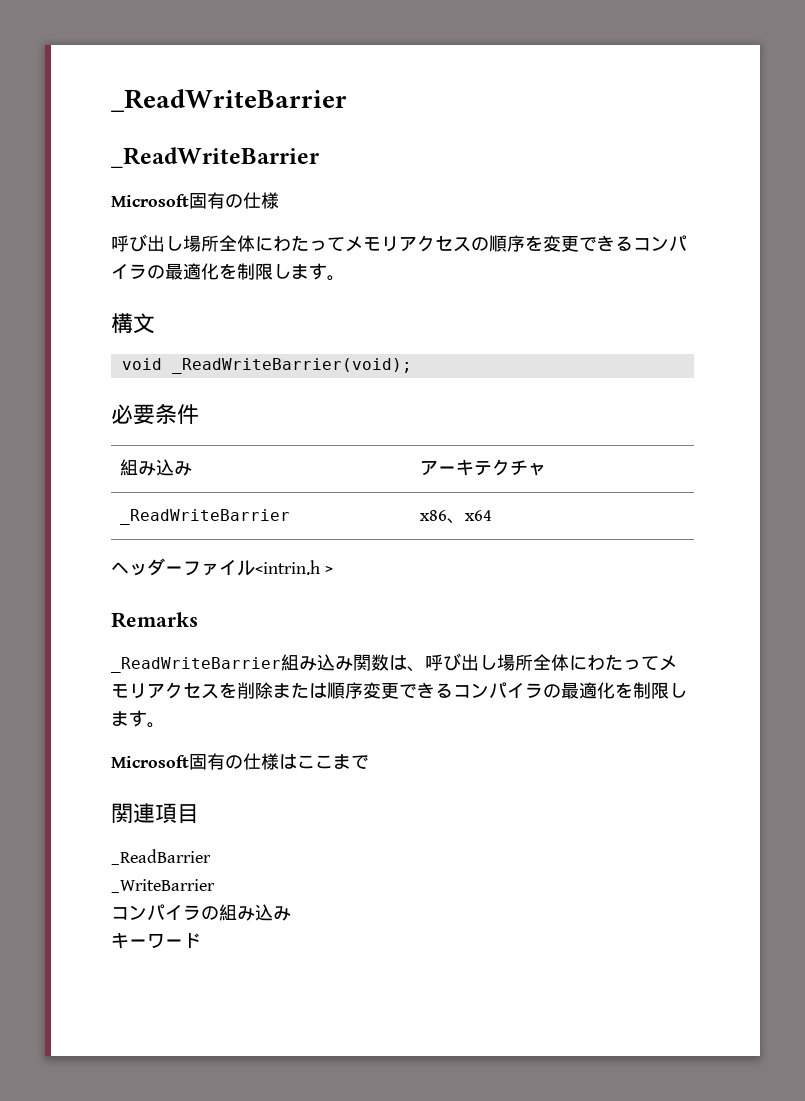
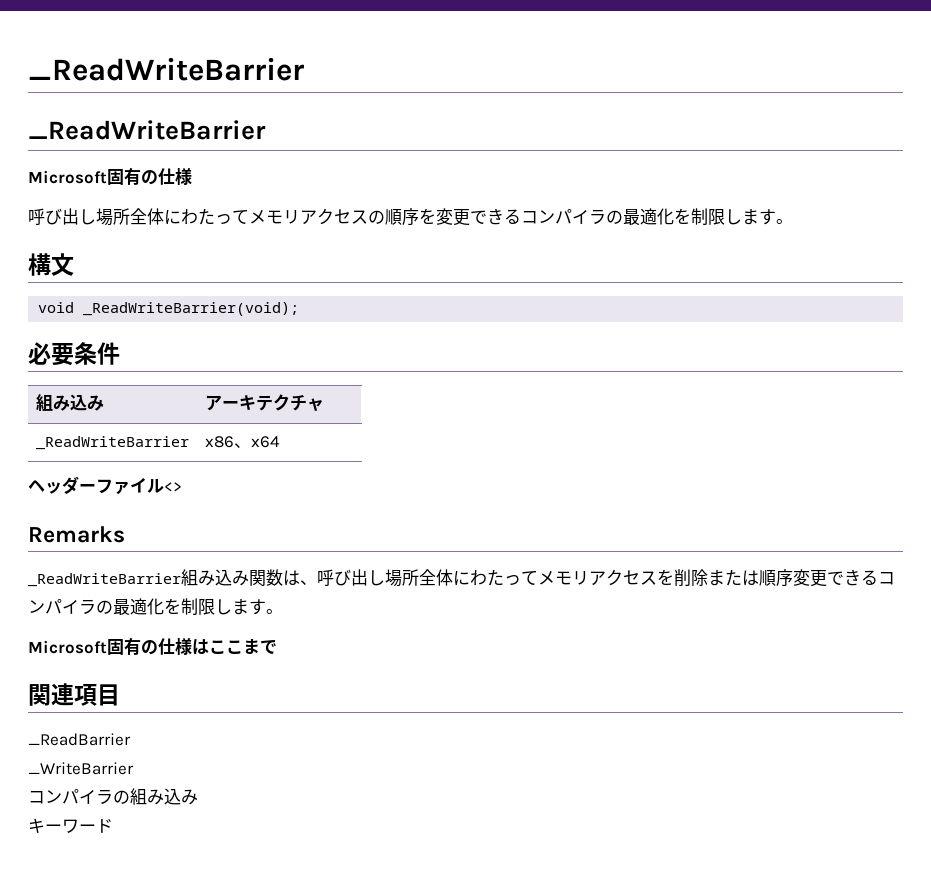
- ヘッダーファイル<intrin.h >
+ ヘッダーファイル<>

